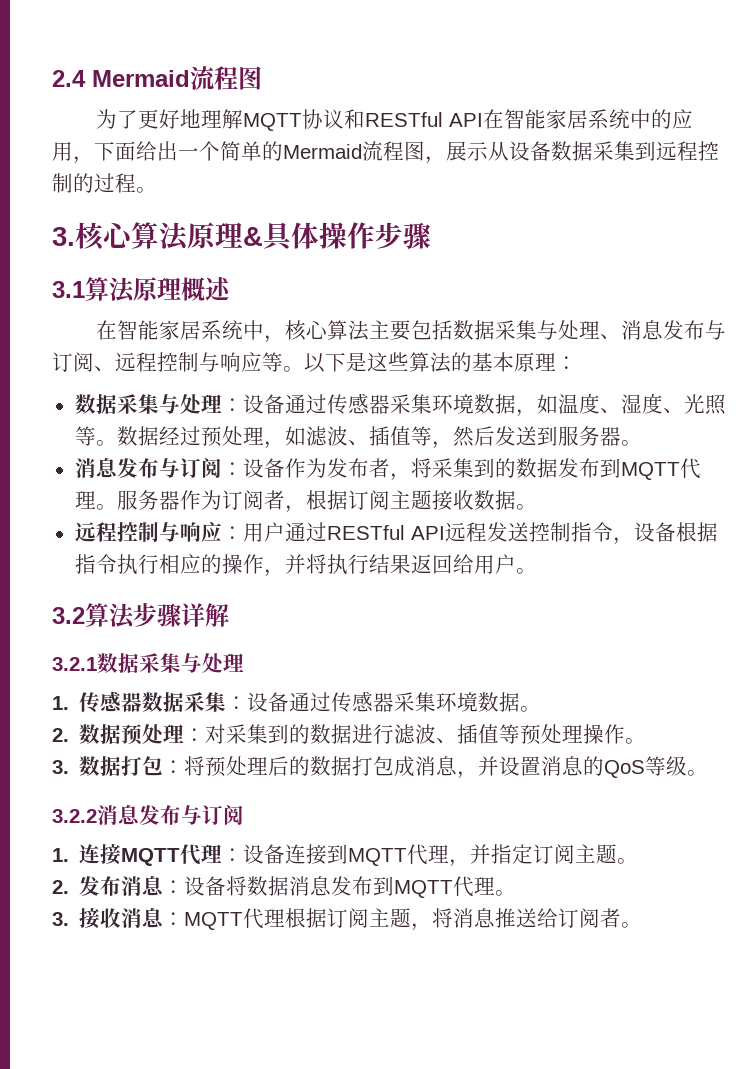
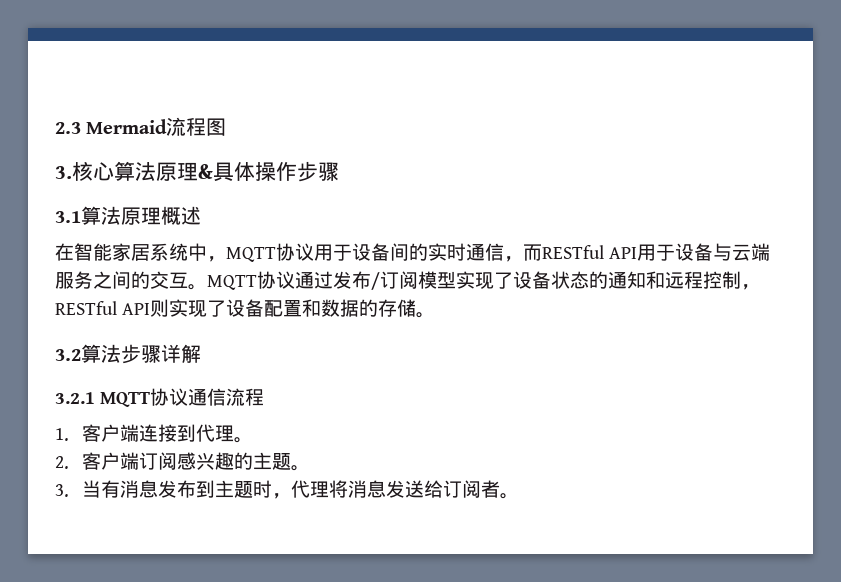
- 2.4 Mermaid流程图
- 为了更好地理解MQTT协议和RESTful API在智能家居系统中的应用，下面给出一个简单的Mermaid流程图，展示从设备数据采集到远程控制的过程。
+ 2.3 Mermaid流程图
- 在智能家居系统中，核心算法主要包括数据采集与处理、消息发布与订阅、远程控制与响应等。以下是这些算法的基本原理：
- 数据采集与处理：设备通过传感器采集环境数据，如温度、湿度、光照等。数据经过预处理，如滤波、插值等，然后发送到服务器。
- 消息发布与订阅：设备作为发布者，将采集到的数据发布到MQTT代理。服务器作为订阅者，根据订阅主题接收数据。
- 远程控制与响应：用户通过RESTful API远程发送控制指令，设备根据指令执行相应的操作，并将执行结果返回给用户。
+ 在智能家居系统中，MQTT协议用于设备间的实时通信，而RESTful API用于设备与云端服务之间的交互。MQTT协议通过发布/订阅模型实现了设备状态的通知和远程控制，RESTful API则实现了设备配置和数据的存储。
- 3.2.1数据采集与处理
- 1.传感器数据采集：设备通过传感器采集环境数据。
- 2.数据预处理：对采集到的数据进行滤波、插值等预处理操作。
- 3.数据打包：将预处理后的数据打包成消息，并设置消息的QoS等级。
- 3.2.2消息发布与订阅
- 1.连接MQTT代理：设备连接到MQTT代理，并指定订阅主题。
- 2.发布消息：设备将数据消息发布到MQTT代理。
- 3.接收消息：MQTT代理根据订阅主题，将消息推送给订阅者。
+ 3.2.1 MQTT协议通信流程
+ 1.客户端连接到代理。
+ 2.客户端订阅感兴趣的主题。
+ 3.当有消息发布到主题时，代理将消息发送给订阅者。

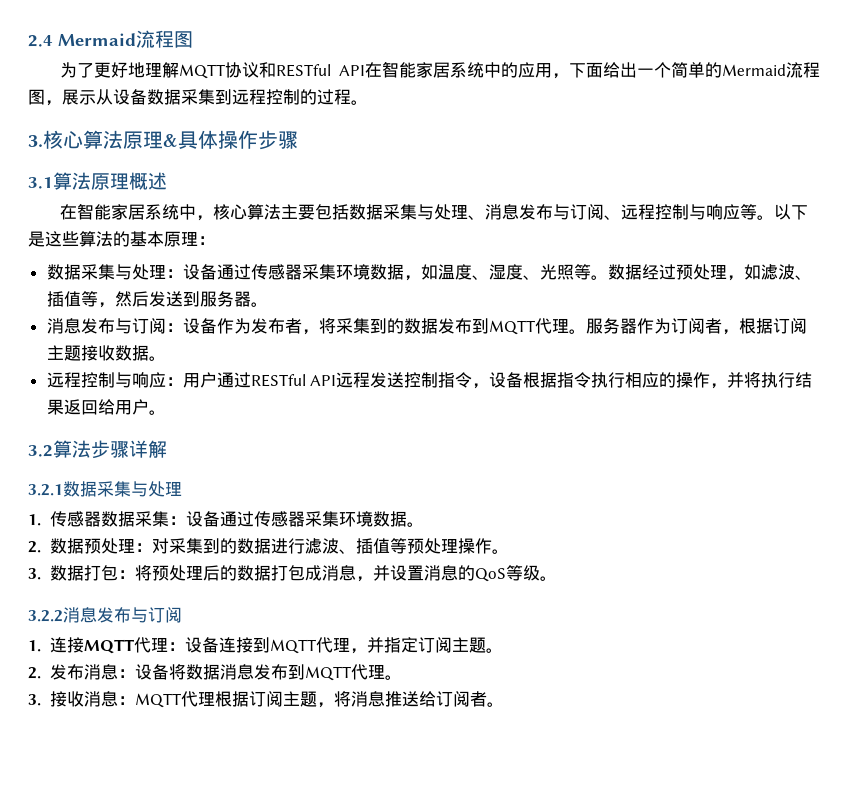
- 2.3 Mermaid流程图
+ 2.4 Mermaid流程图
+ 为了更好地理解MQTT协议和RESTful API在智能家居系统中的应用，下面给出一个简单的Mermaid流程图，展示从设备数据采集到远程控制的过程。
- 在智能家居系统中，MQTT协议用于设备间的实时通信，而RESTful API用于设备与云端服务之间的交互。MQTT协议通过发布/订阅模型实现了设备状态的通知和远程控制，RESTful API则实现了设备配置和数据的存储。
+ 在智能家居系统中，核心算法主要包括数据采集与处理、消息发布与订阅、远程控制与响应等。以下是这些算法的基本原理：
+ 数据采集与处理：设备通过传感器采集环境数据，如温度、湿度、光照等。数据经过预处理，如滤波、插值等，然后发送到服务器。
+ 消息发布与订阅：设备作为发布者，将采集到的数据发布到MQTT代理。服务器作为订阅者，根据订阅主题接收数据。
+ 远程控制与响应：用户通过RESTful API远程发送控制指令，设备根据指令执行相应的操作，并将执行结果返回给用户。
- 3.2.1 MQTT协议通信流程
- 1.客户端连接到代理。
- 2.客户端订阅感兴趣的主题。
- 3.当有消息发布到主题时，代理将消息发送给订阅者。
+ 3.2.1数据采集与处理
+ 1.传感器数据采集：设备通过传感器采集环境数据。
+ 2.数据预处理：对采集到的数据进行滤波、插值等预处理操作。
+ 3.数据打包：将预处理后的数据打包成消息，并设置消息的QoS等级。
+ 3.2.2消息发布与订阅
+ 1.连接MQTT代理：设备连接到MQTT代理，并指定订阅主题。
+ 2.发布消息：设备将数据消息发布到MQTT代理。
+ 3.接收消息：MQTT代理根据订阅主题，将消息推送给订阅者。

